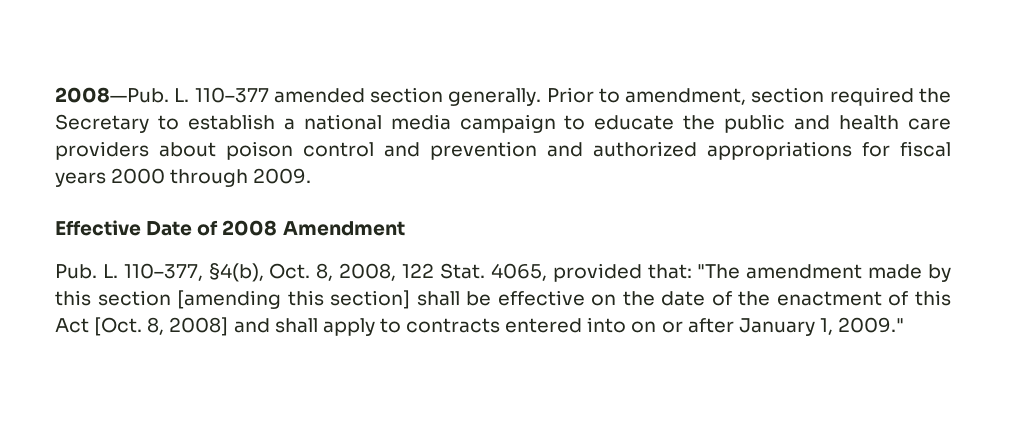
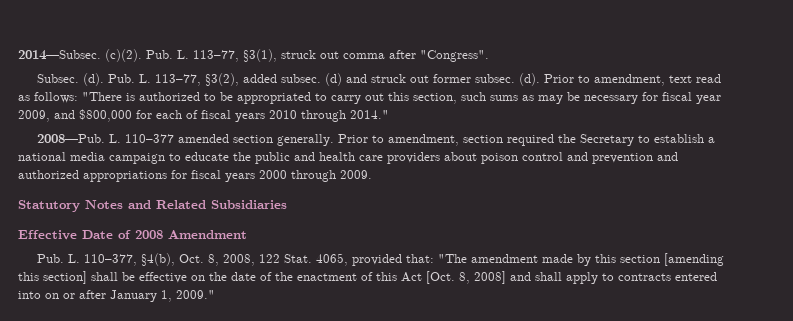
+ 2014—Subsec. (c)(2). Pub. L. 113–77, §3(1), struck out comma after "Congress".
+ Subsec. (d). Pub. L. 113–77, §3(2), added subsec. (d) and struck out former subsec. (d). Prior to amendment, text read as follows: "There is authorized to be appropriated to carry out this section, such sums as may be necessary for fiscal year 2009, and $800,000 for each of fiscal years 2010 through 2014."
+ Statutory Notes and Related Subsidiaries

